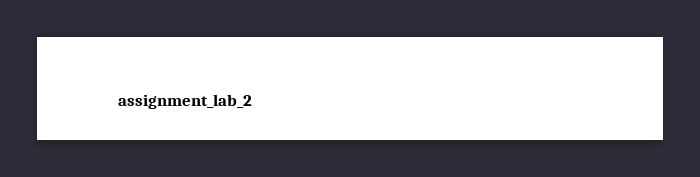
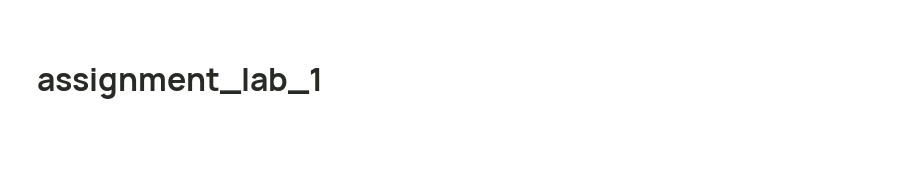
- assignment_lab_2
+ assignment_lab_1

